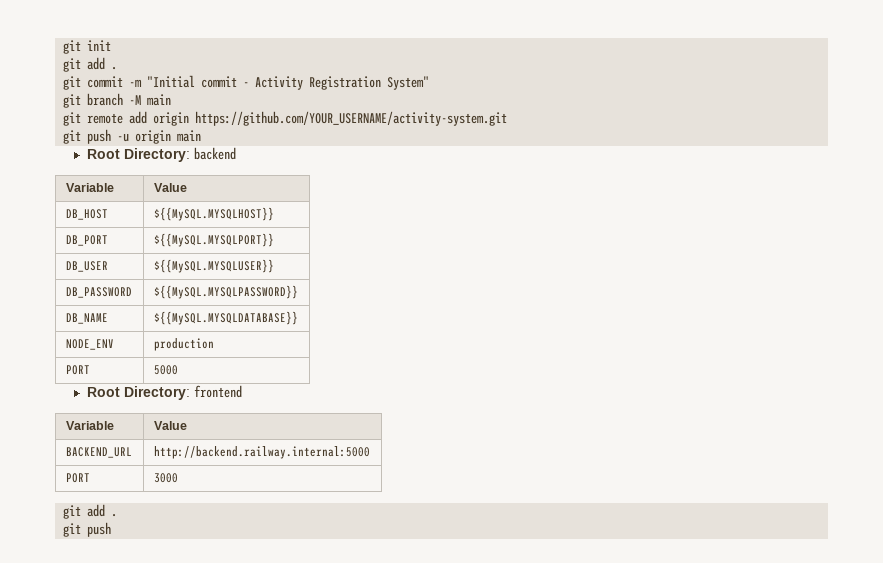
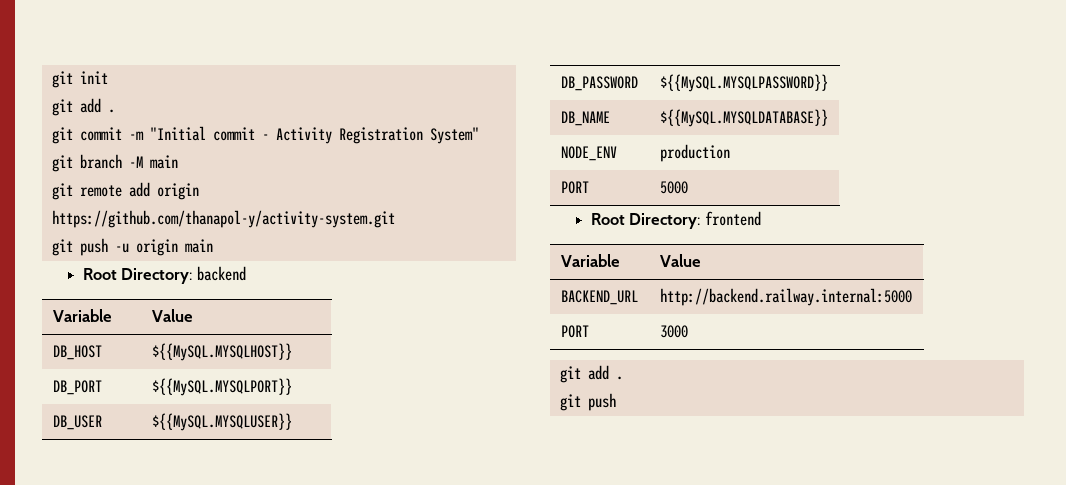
- git remote add origin https://github.com/YOUR_USERNAME/activity-system.git
+ git remote add origin https://github.com/thanapol-y/activity-system.git

